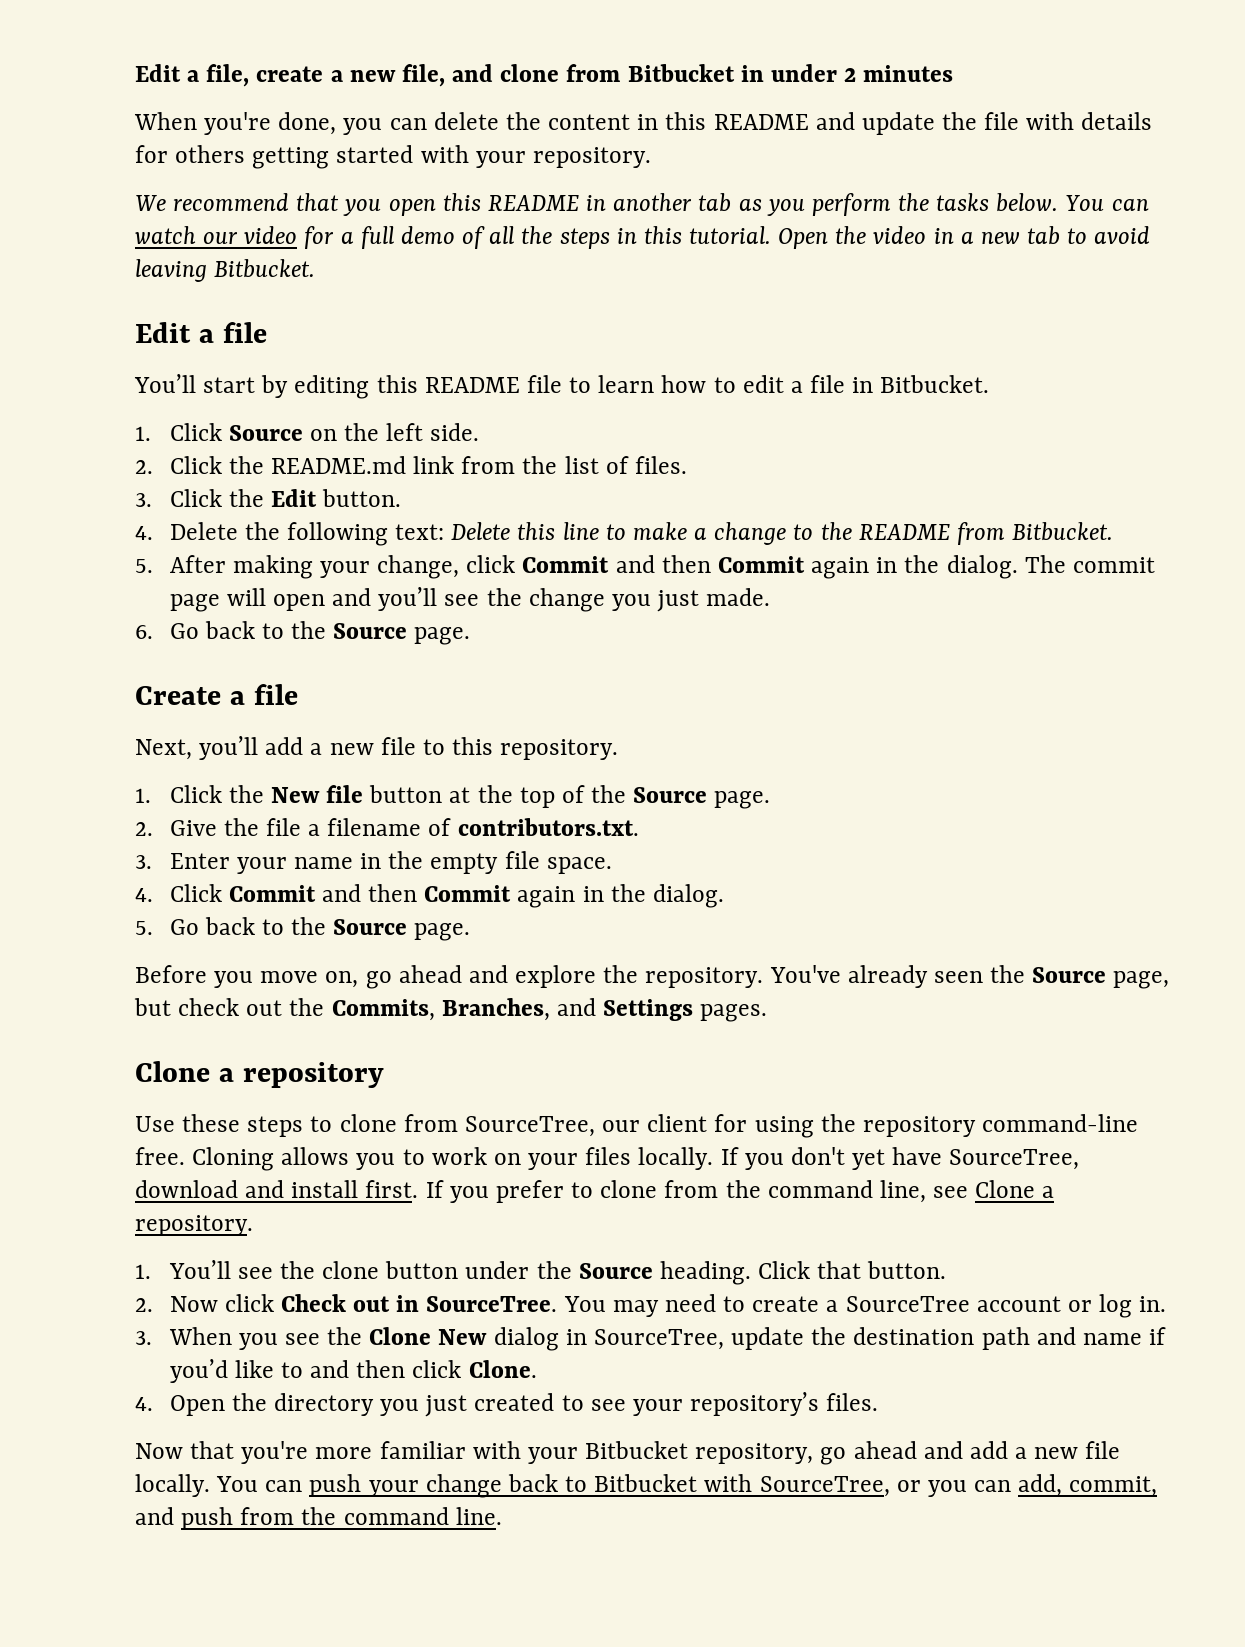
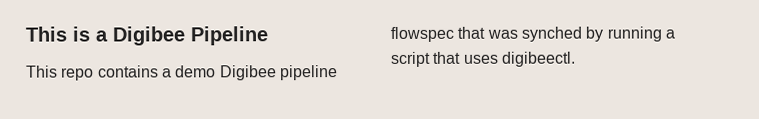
- Edit a file, create a new file, and clone from Bitbucket in under 2 minutes
- When you're done, you can delete the content in this README and update the file with details for others getting started with your repository.
- We recommend that you open this README in another tab as you perform the tasks below. You can watch our video for a full demo of all the steps in this tutorial. Open the video in a new tab to avoid leaving Bitbucket.
- Edit a file
- You’ll start by editing this README file to learn how to edit a file in Bitbucket.
- 1. Click Source on the left side.
- 2. Click the README.md link from the list of files.
- 3. Click the Edit button.
- 4. Delete the following text: Delete this line to make a change to the README from Bitbucket.
- 5. After making your change, click Commit and then Commit again in the dialog. The commit page will open and you’ll see the change you just made.
- 6. Go back to the Source page.
- Create a file
- Next, you’ll add a new file to this repository.
- 1. Click the New file button at the top of the Source page.
- 2. Give the file a filename of contributors.txt.
- 3. Enter your name in the empty file space.
- 4. Click Commit and then Commit again in the dialog.
- 5. Go back to the Source page.
- Before you move on, go ahead and explore the repository. You've already seen the Source page, but check out the Commits, Branches, and Settings pages.
- Clone a repository
- Use these steps to clone from SourceTree, our client for using the repository command-line free. Cloning allows you to work on your files locally. If you don't yet have SourceTree, download and install first. If you prefer to clone from the command line, see Clone a repository.
- 1. You’ll see the clone button under the Source heading. Click that button.
- 2. Now click Check out in SourceTree. You may need to create a SourceTree account or log in.
- 3. When you see the Clone New dialog in SourceTree, update the destination path and name if you’d like to and then click Clone.
- 4. Open the directory you just created to see your repository’s files.
- Now that you're more familiar with your Bitbucket repository, go ahead and add a new file locally. You can push your change back to Bitbucket with SourceTree, or you can add, commit, and push from the command line.
+ This is a Digibee Pipeline
+ This repo contains a demo Digibee pipeline flowspec that was synched by running a script that uses digibeectl.

